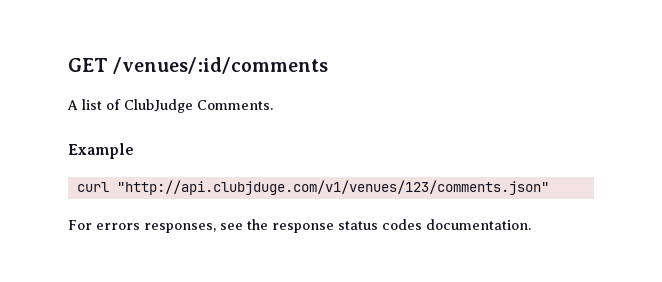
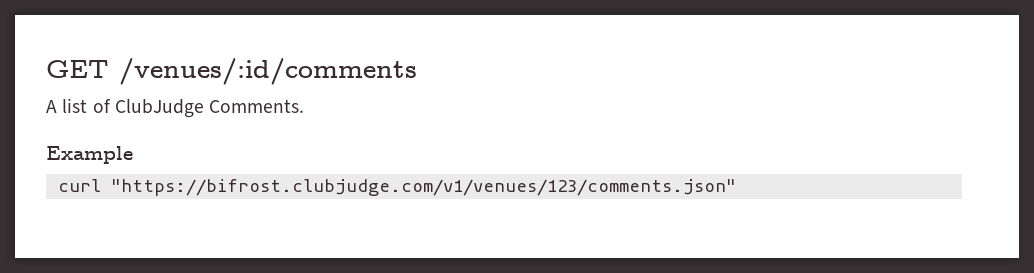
- curl "http://api.clubjduge.com/v1/venues/123/comments.json"
- For errors responses, see the response status codes documentation.
+ curl "https://bifrost.clubjudge.com/v1/venues/123/comments.json"

